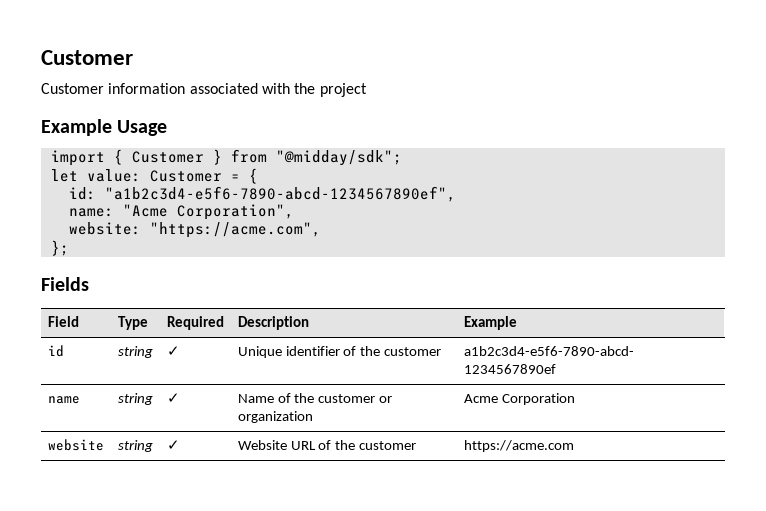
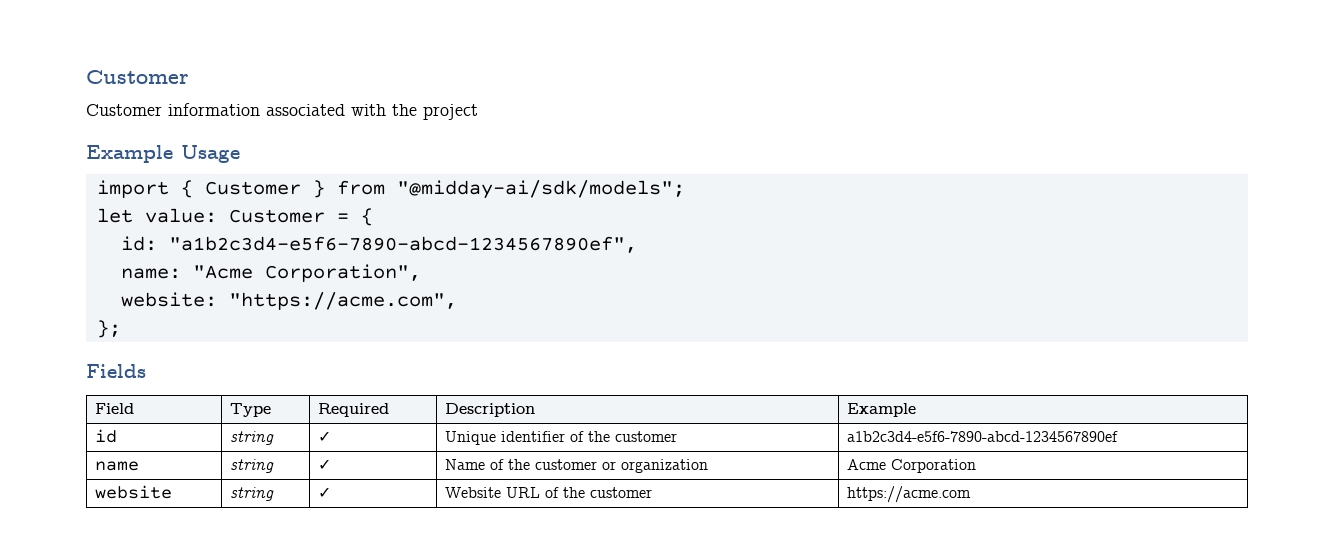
- import { Customer } from "@midday/sdk";
+ import { Customer } from "@midday-ai/sdk/models";

